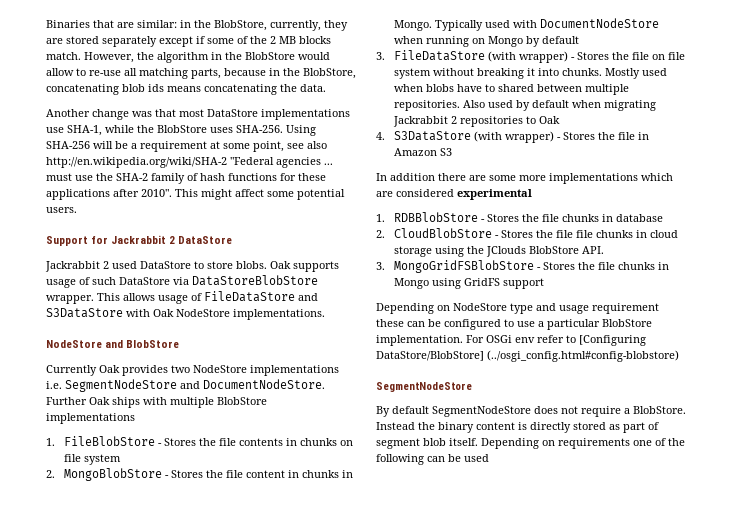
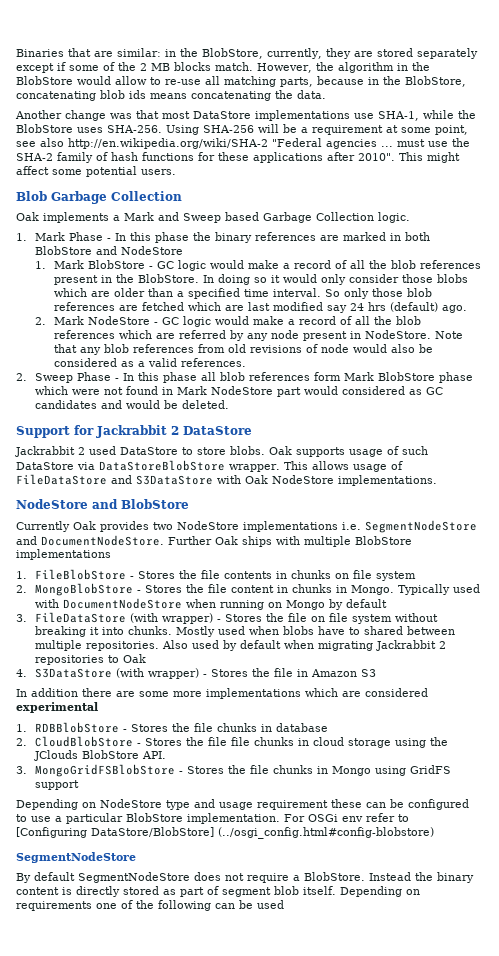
+ Blob Garbage Collection
+ Oak implements a Mark and Sweep based Garbage Collection logic.
+ 1. Mark Phase - In this phase the binary references are marked in both BlobStore and NodeStore
+ 1. Mark BlobStore - GC logic would make a record of all the blob references present in the BlobStore. In doing so it would only consider those blobs which are older than a specified time interval. So only those blob references are fetched which are last modified say 24 hrs (default) ago.
+ 2. Mark NodeStore - GC logic would make a record of all the blob references which are referred by any node present in NodeStore. Note that any blob references from old revisions of node would also be considered as a valid references.
+ 2. Sweep Phase - In this phase all blob references form Mark BlobStore phase which were not found in Mark NodeStore part would considered as GC candidates and would be deleted.

